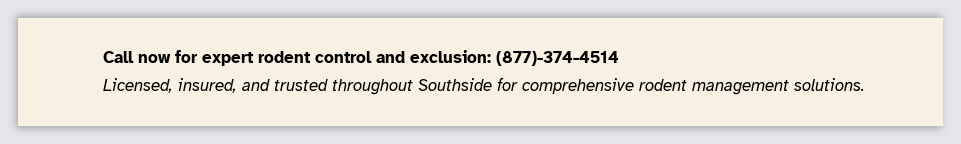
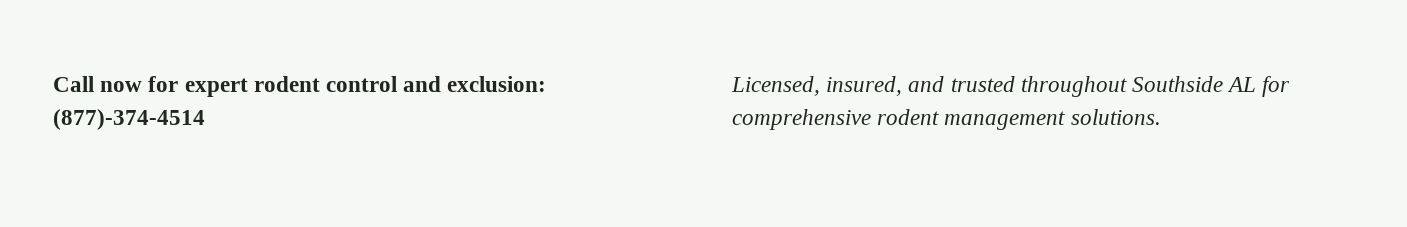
- Licensed, insured, and trusted throughout Southside for comprehensive rodent management solutions.
+ Licensed, insured, and trusted throughout Southside AL for comprehensive rodent management solutions.

